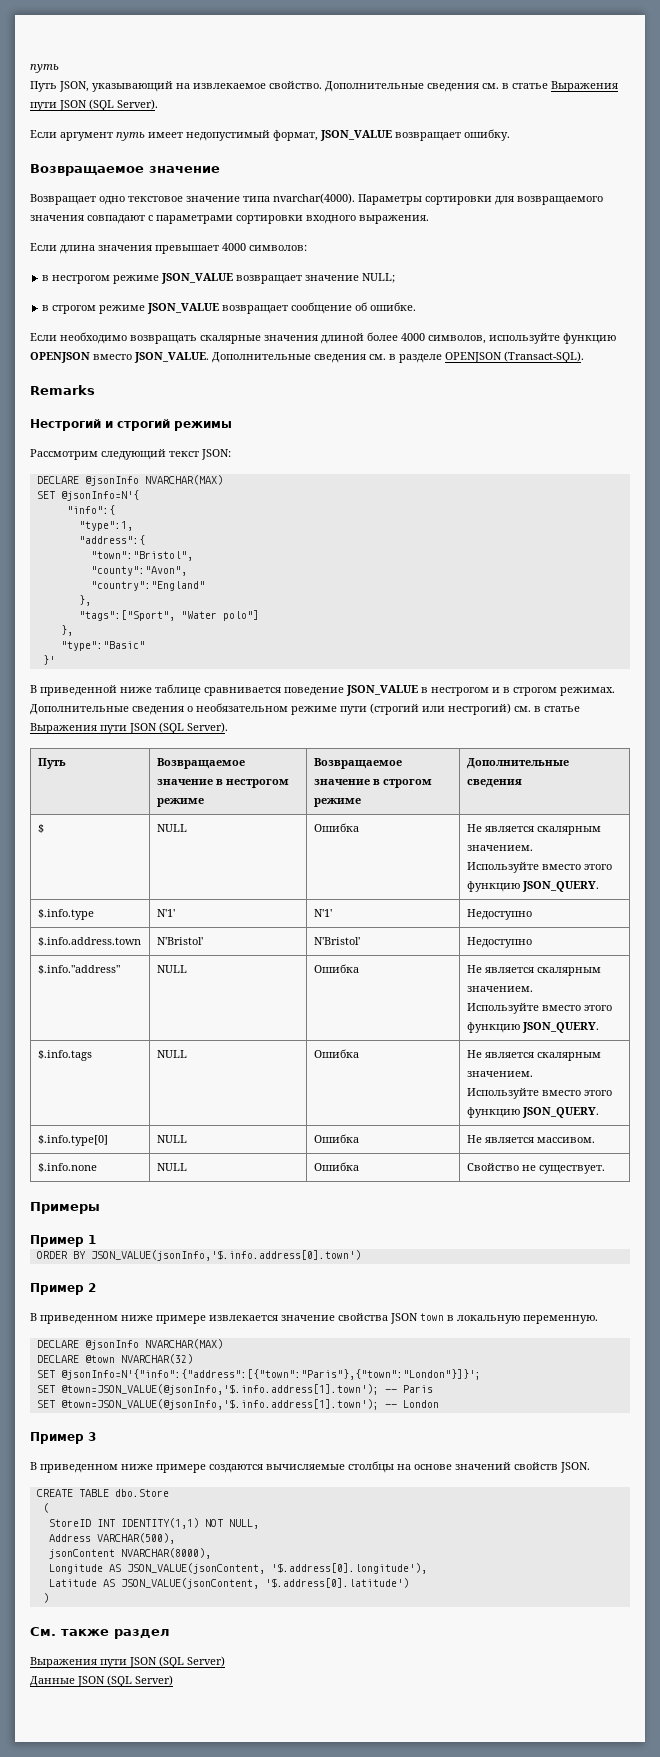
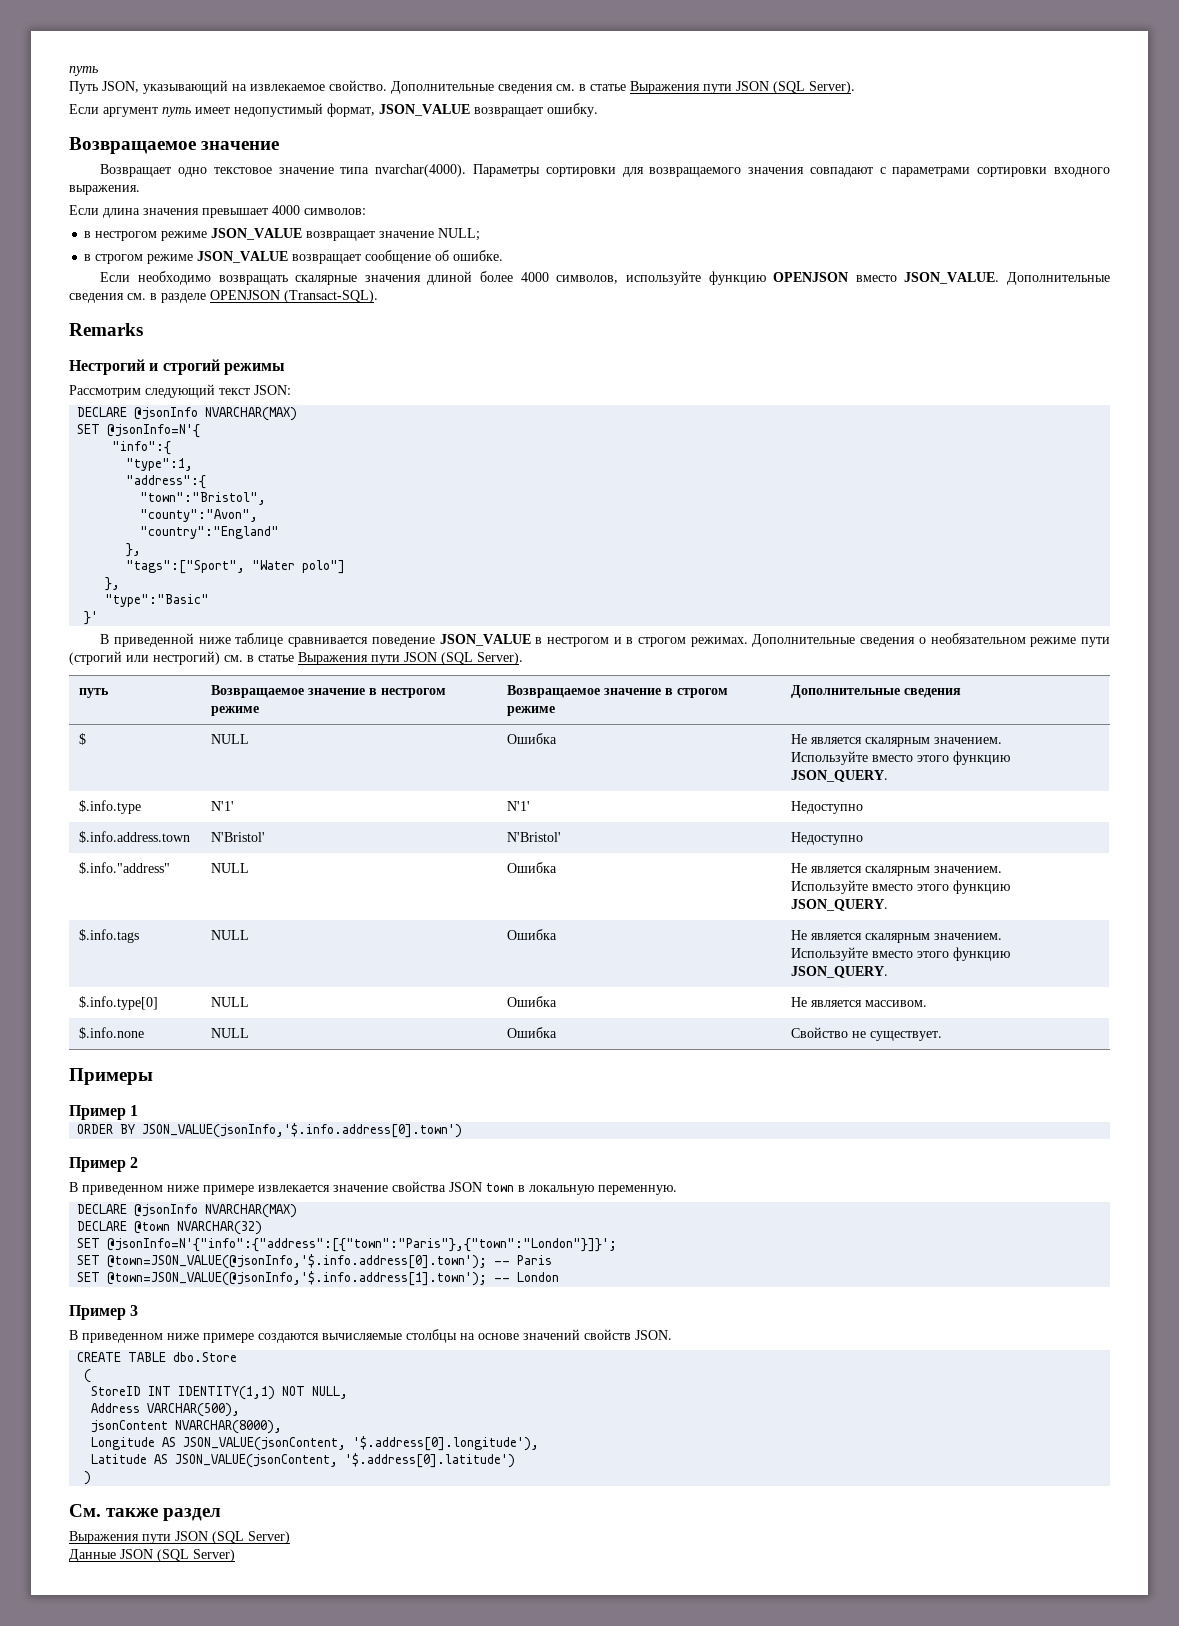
- Путь | Возвращаемое значение в нестрогом режиме | Возвращаемое значение в строгом режиме | Дополнительные сведения
+ путь | Возвращаемое значение в нестрогом режиме | Возвращаемое значение в строгом режиме | Дополнительные сведения
- SET @town=JSON_VALUE(@jsonInfo,'$.info.address[1].town'); -- Paris
+ SET @town=JSON_VALUE(@jsonInfo,'$.info.address[0].town'); -- Paris

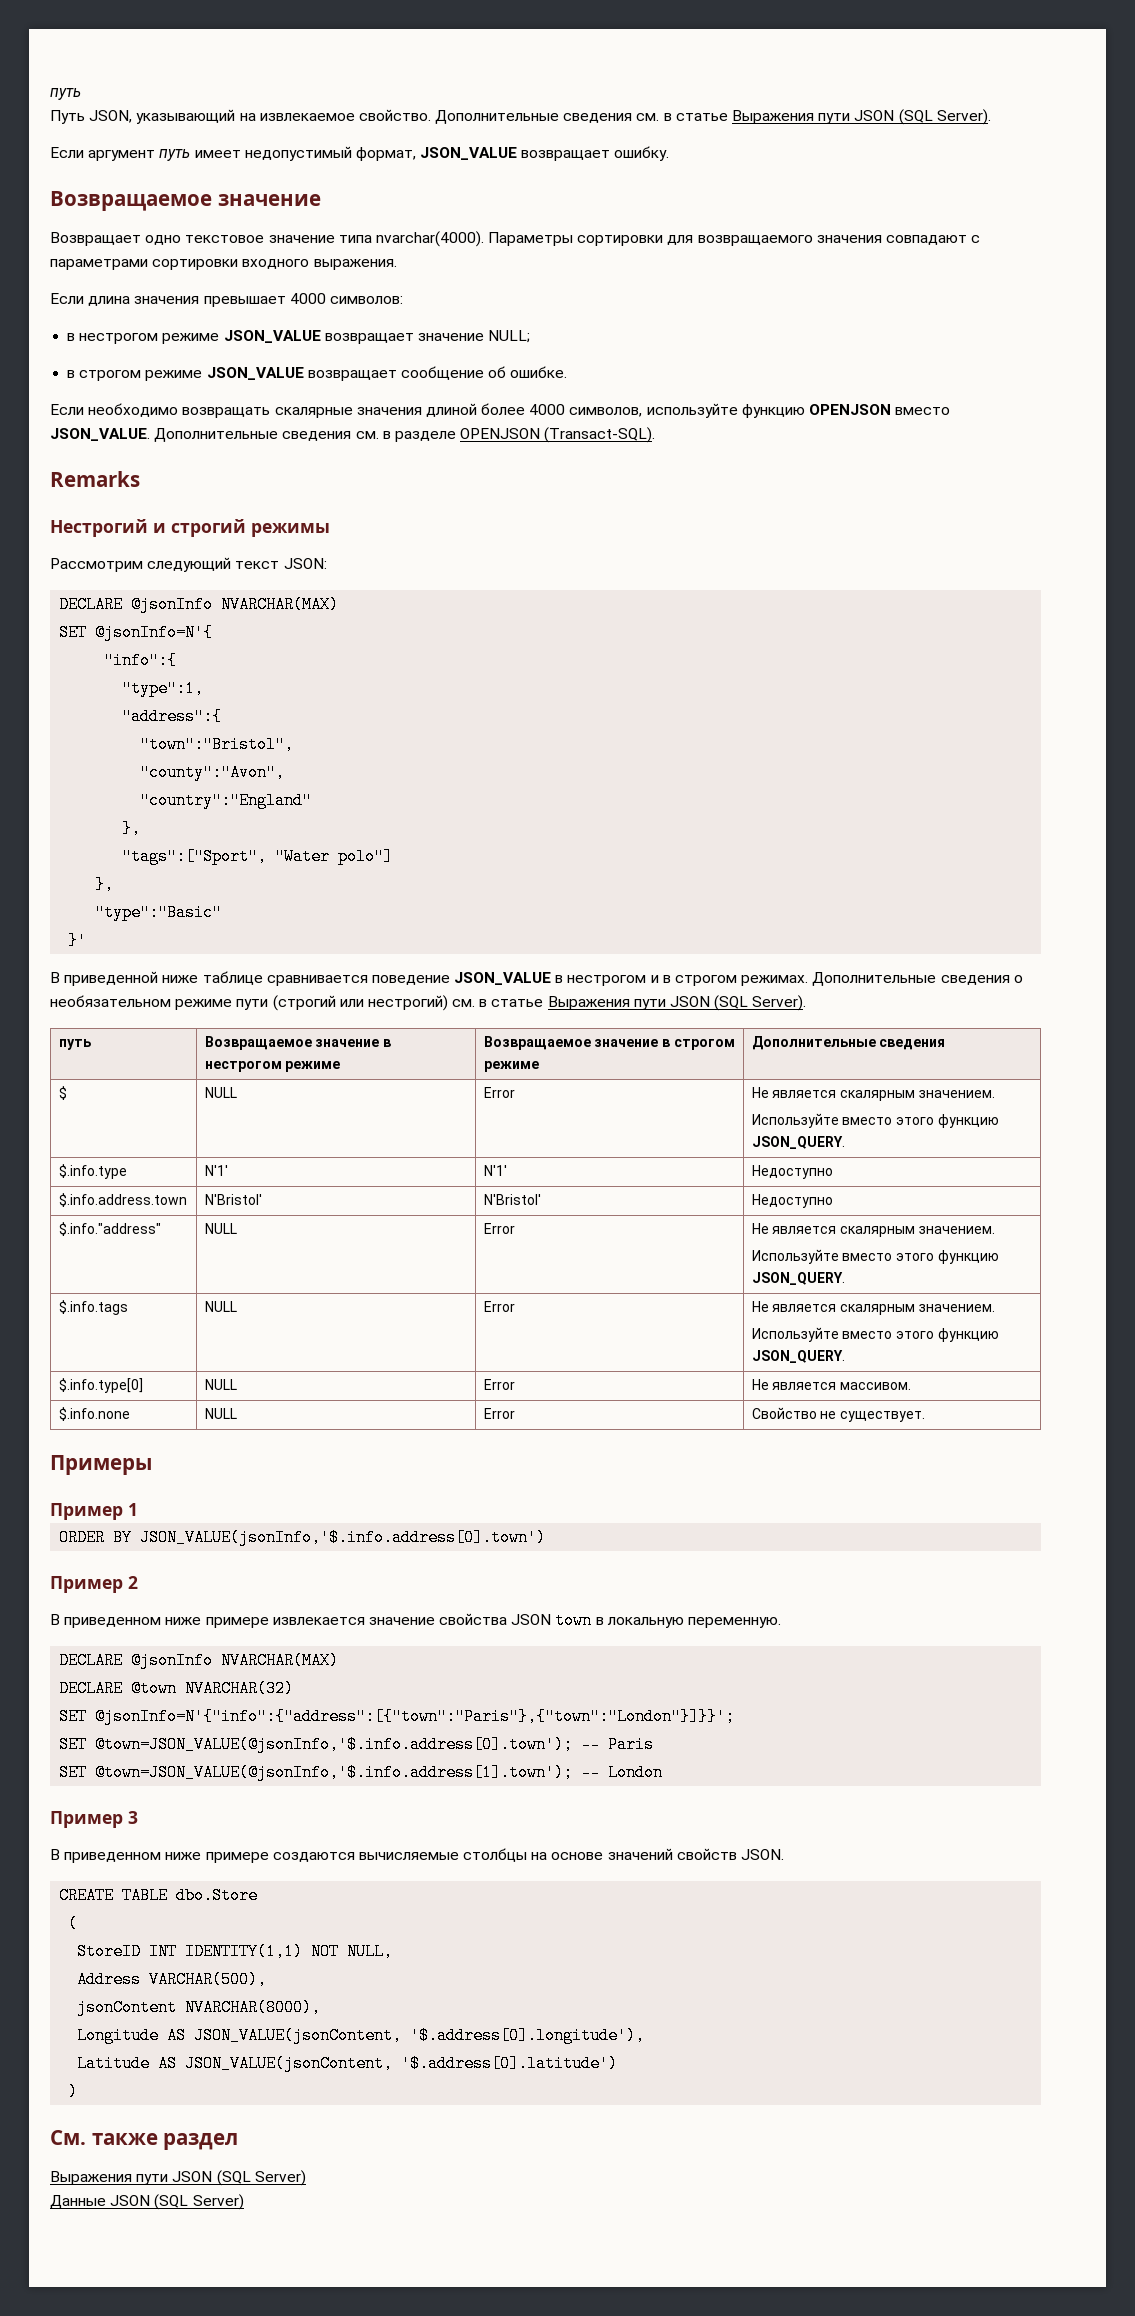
- $ | NULL | Ошибка | Не является скалярным значением.
+ $ | NULL | Error | Не является скалярным значением.
- $.info."address" | NULL | Ошибка | Не является скалярным значением.
+ $.info."address" | NULL | Error | Не является скалярным значением.
- $.info.tags | NULL | Ошибка | Не является скалярным значением.
+ $.info.tags | NULL | Error | Не является скалярным значением.
- $.info.type[0] | NULL | Ошибка | Не является массивом.
+ $.info.type[0] | NULL | Error | Не является массивом.
- $.info.none | NULL | Ошибка | Свойство не существует.
+ $.info.none | NULL | Error | Свойство не существует.
- SET @jsonInfo=N'{"info":{"address":[{"town":"Paris"},{"town":"London"}]}';
+ SET @jsonInfo=N'{"info":{"address":[{"town":"Paris"},{"town":"London"}]}}';

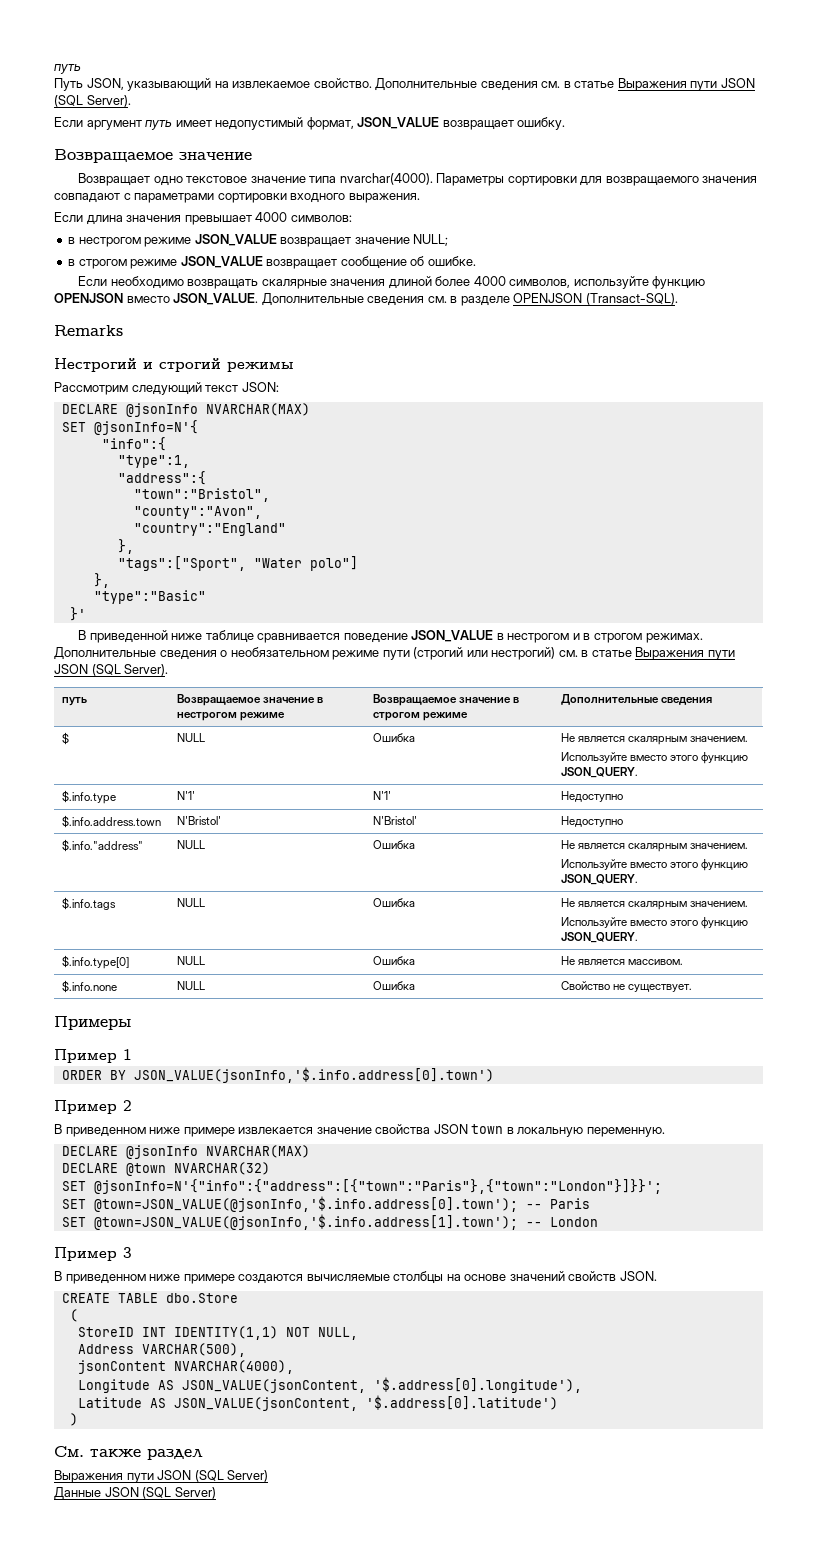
- $ | NULL | Error | Не является скалярным значением.
+ $ | NULL | Ошибка | Не является скалярным значением.
- $.info."address" | NULL | Error | Не является скалярным значением.
+ $.info."address" | NULL | Ошибка | Не является скалярным значением.
- $.info.tags | NULL | Error | Не является скалярным значением.
+ $.info.tags | NULL | Ошибка | Не является скалярным значением.
- $.info.type[0] | NULL | Error | Не является массивом.
+ $.info.type[0] | NULL | Ошибка | Не является массивом.
- $.info.none | NULL | Error | Свойство не существует.
+ $.info.none | NULL | Ошибка | Свойство не существует.
- jsonContent NVARCHAR(8000),
+ jsonContent NVARCHAR(4000),

